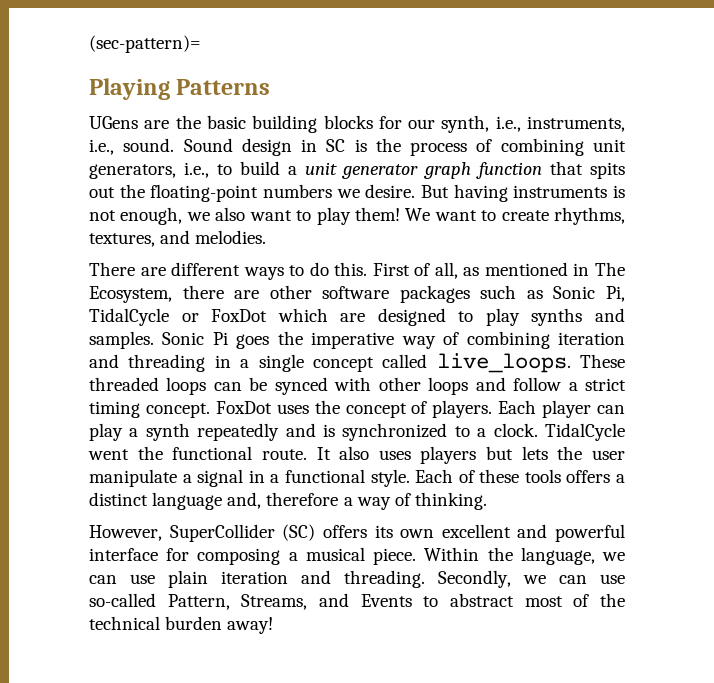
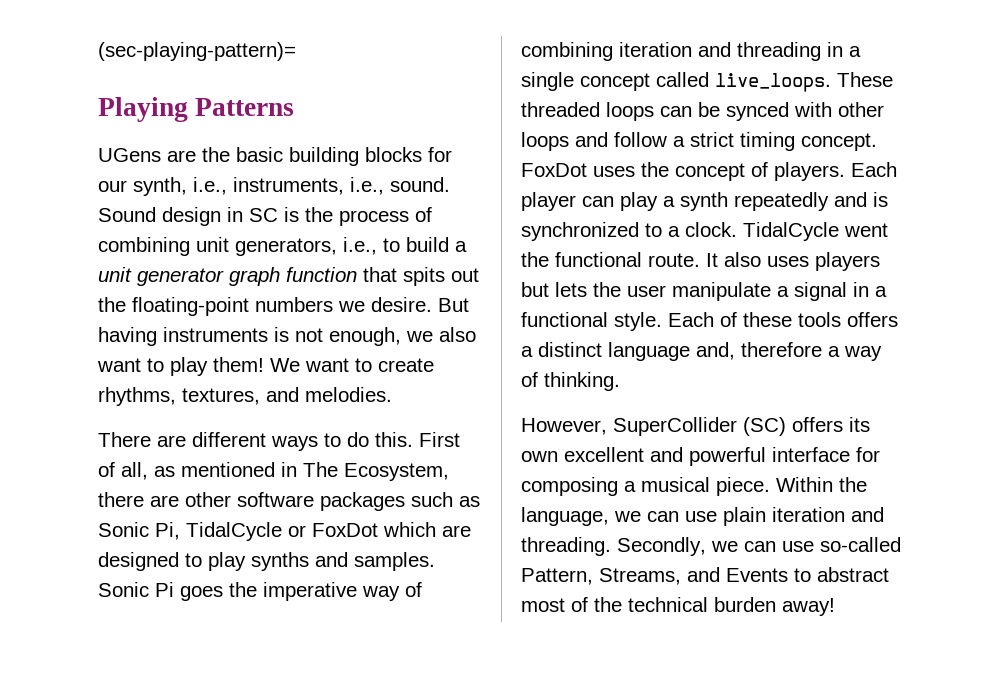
- (sec-pattern)=
+ (sec-playing-pattern)=

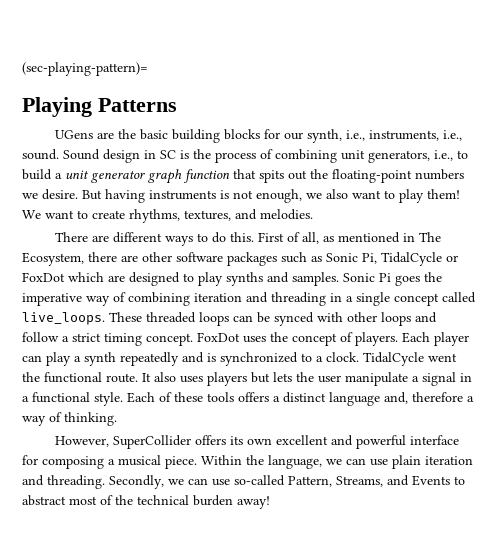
- However, SuperCollider (SC) offers its own excellent and powerful interface for composing a musical piece.
+ However, SuperCollider offers its own excellent and powerful interface for composing a musical piece.

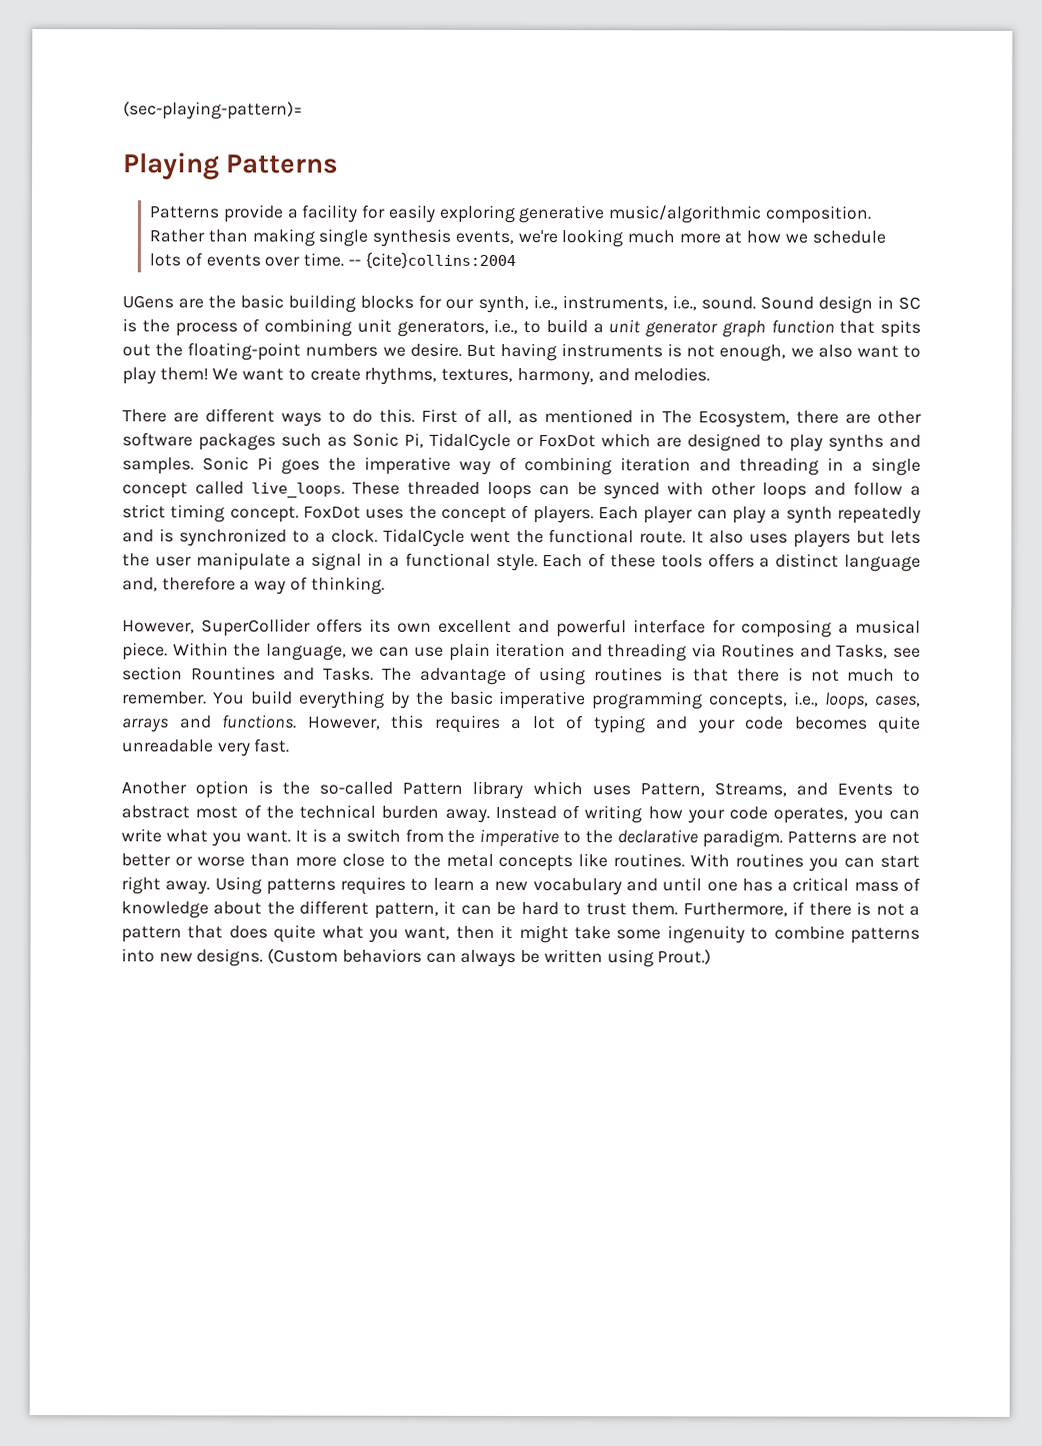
+ Patterns provide a facility for easily exploring generative music/algorithmic composition. Rather than making single synthesis events, we're looking much more at how we schedule lots of events over time. -- {cite}collins:2004
- We want to create rhythms, textures, and melodies.
+ We want to create rhythms, textures, harmony, and melodies.
- Within the language, we can use plain iteration and threading. Secondly, we can use so-called Pattern, Streams, and Events to abstract most of the technical burden away!
+ Within the language, we can use plain iteration and threading via Routines and Tasks, see section Rountines and Tasks. The advantage of using routines is that there is not much to remember. You build everything by the basic imperative programming concepts, i.e., loops, cases, arrays and functions. However, this requires a lot of typing and your code becomes quite unreadable very fast.
+ Another option is the so-called Pattern library which uses Pattern, Streams, and Events to abstract most of the technical burden away. Instead of writing how your code operates, you can write what you want. It is a switch from the imperative to the declarative paradigm. Patterns are not better or worse than more close to the metal concepts like routines. With routines you can start right away. Using patterns requires to learn a new vocabulary and until one has a critical mass of knowledge about the different pattern, it can be hard to trust them. Furthermore, if there is not a pattern that does quite what you want, then it might take some ingenuity to combine patterns into new designs. (Custom behaviors can always be written using Prout.)

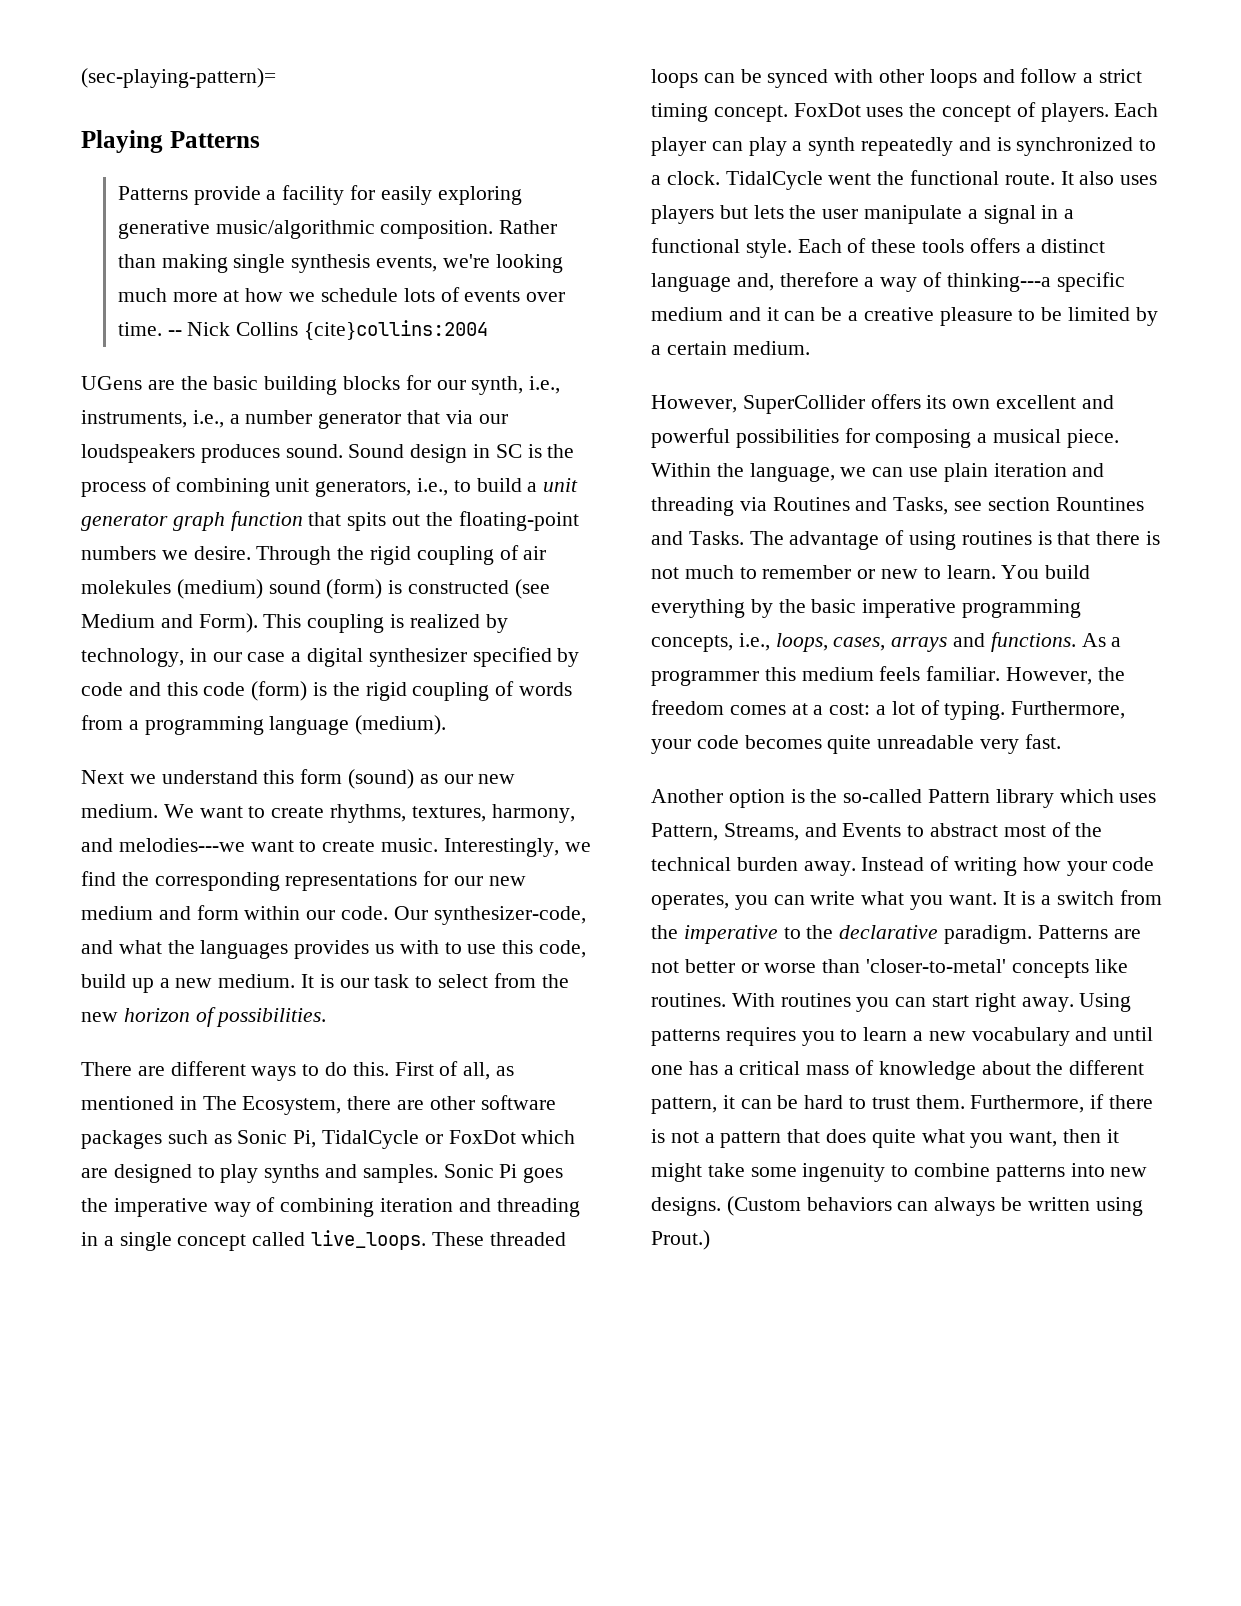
- -- {cite}collins:2004
+ -- Nick Collins {cite}collins:2004
- UGens are the basic building blocks for our synth, i.e., instruments, i.e., sound.
+ UGens are the basic building blocks for our synth, i.e., instruments, i.e., a number generator that via our loudspeakers produces sound.
- But having instruments is not enough, we also want to play them!
+ Through the rigid coupling of air molekules (medium) sound (form) is constructed (see Medium and Form). This coupling is realized by technology, in our case a digital synthesizer specified by code and this code (form) is the rigid coupling of words from a programming language (medium).
+ Next we understand this form (sound) as our new medium.
- We want to create rhythms, textures, harmony, and melodies.
+ We want to create rhythms, textures, harmony, and melodies---we want to create music. Interestingly, we find the corresponding representations for our new medium and form within our code. Our synthesizer-code, and what the languages provides us with to use this code, build up a new medium. It is our task to select from the new horizon of possibilities.
- Each of these tools offers a distinct language and, therefore a way of thinking.
+ Each of these tools offers a distinct language and, therefore a way of thinking---a specific medium and it can be a creative pleasure to be limited by a certain medium.
- However, SuperCollider offers its own excellent and powerful interface for composing a musical piece.
+ However, SuperCollider offers its own excellent and powerful possibilities for composing a musical piece.
- The advantage of using routines is that there is not much to remember.
+ The advantage of using routines is that there is not much to remember or new to learn.
- However, this requires a lot of typing and your code becomes quite unreadable very fast.
+ As a programmer this medium feels familiar. However, the freedom comes at a cost: a lot of typing. Furthermore, your code becomes quite unreadable very fast.
- Patterns are not better or worse than more close to the metal concepts like routines.
+ Patterns are not better or worse than 'closer-to-metal' concepts like routines.
- Using patterns requires to learn a new vocabulary and until one has a critical mass of knowledge about the different pattern, it can be hard to trust them.
+ Using patterns requires you to learn a new vocabulary and until one has a critical mass of knowledge about the different pattern, it can be hard to trust them.

